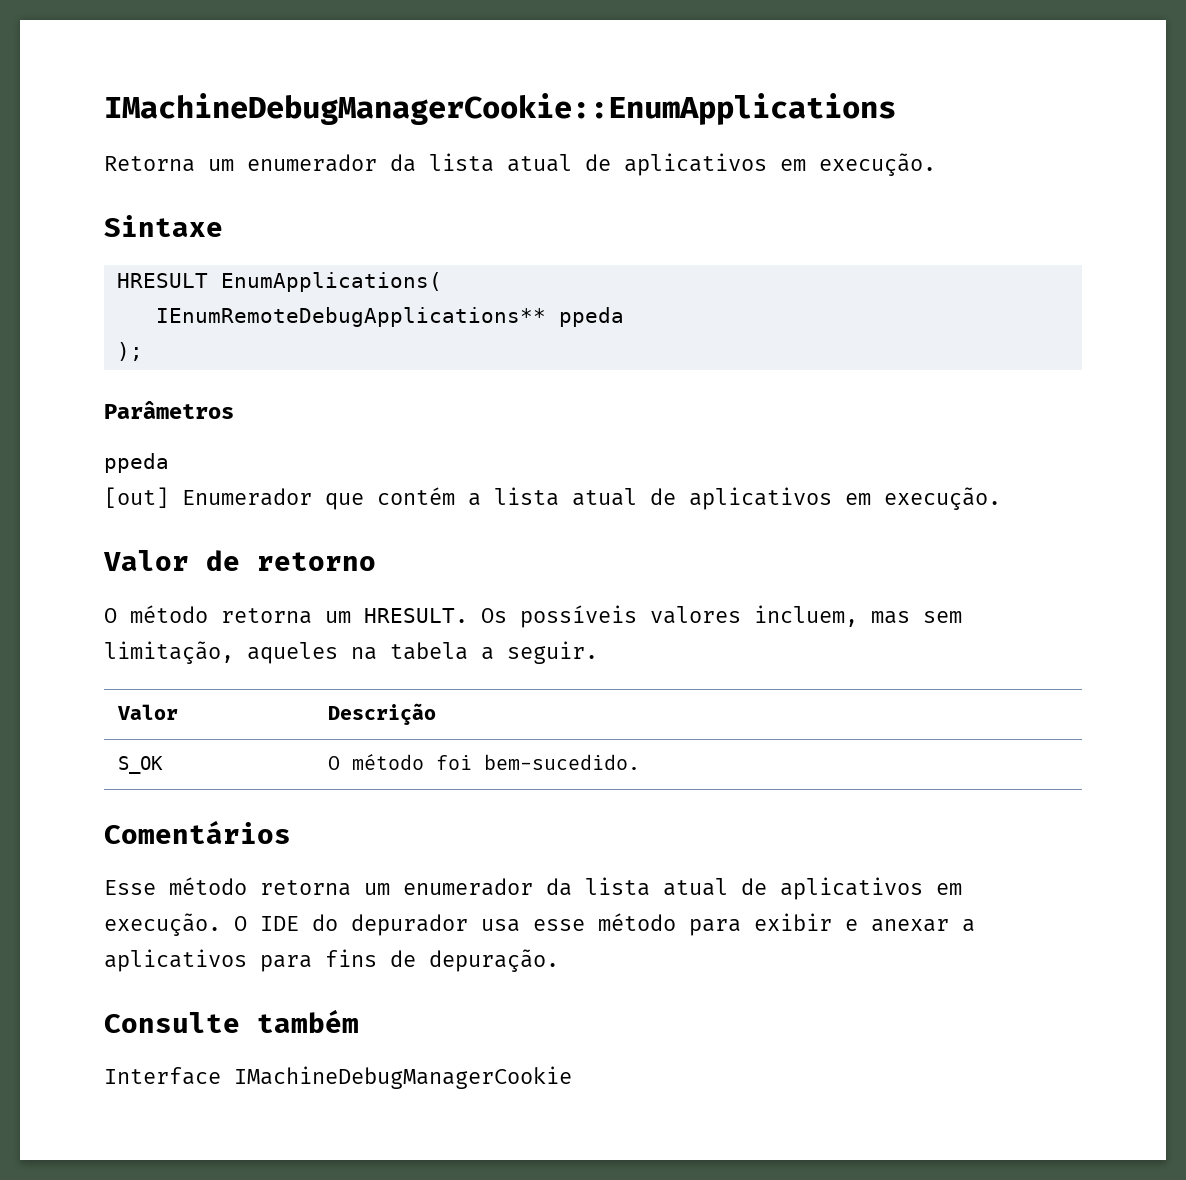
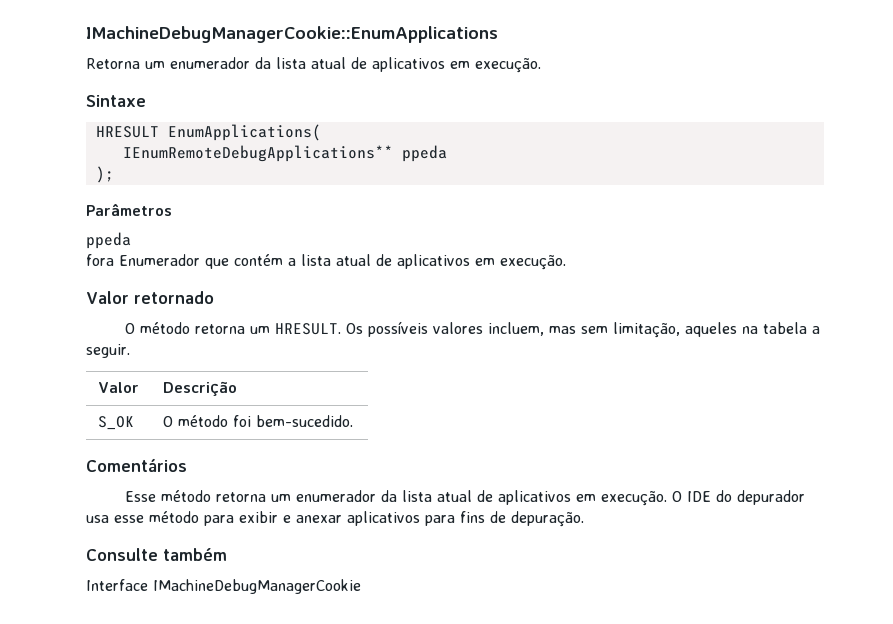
- [out] Enumerador que contém a lista atual de aplicativos em execução.
+ fora Enumerador que contém a lista atual de aplicativos em execução.
- Valor de retorno
+ Valor retornado
- O IDE do depurador usa esse método para exibir e anexar a aplicativos para fins de depuração.
+ O IDE do depurador usa esse método para exibir e anexar aplicativos para fins de depuração.

